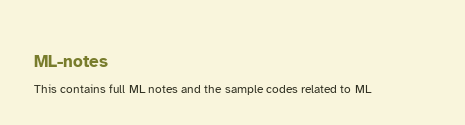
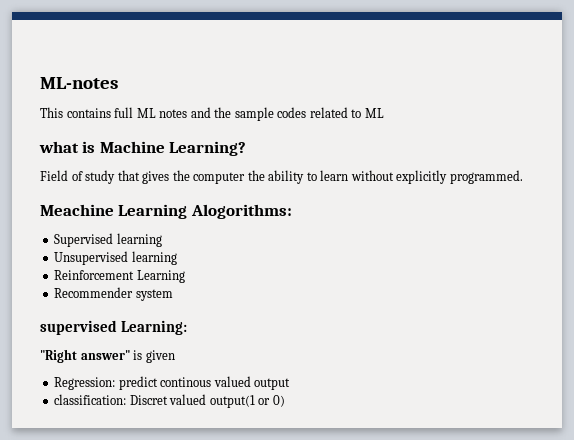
+ what is Machine Learning?
+ Field of study that gives the computer the ability to learn without explicitly programmed.
+ Meachine Learning Alogorithms:
+ Supervised learning
+ Unsupervised learning
+ Reinforcement Learning
+ Recommender system
+ supervised Learning:
+ "Right answer" is given
+ Regression: predict continous valued output
+ classification: Discret valued output(1 or 0)

